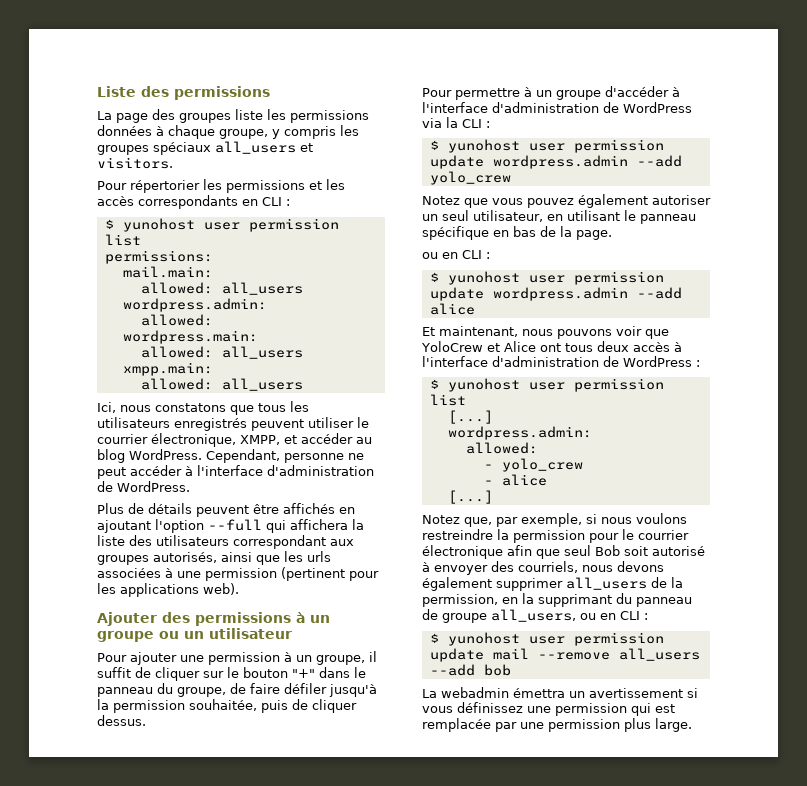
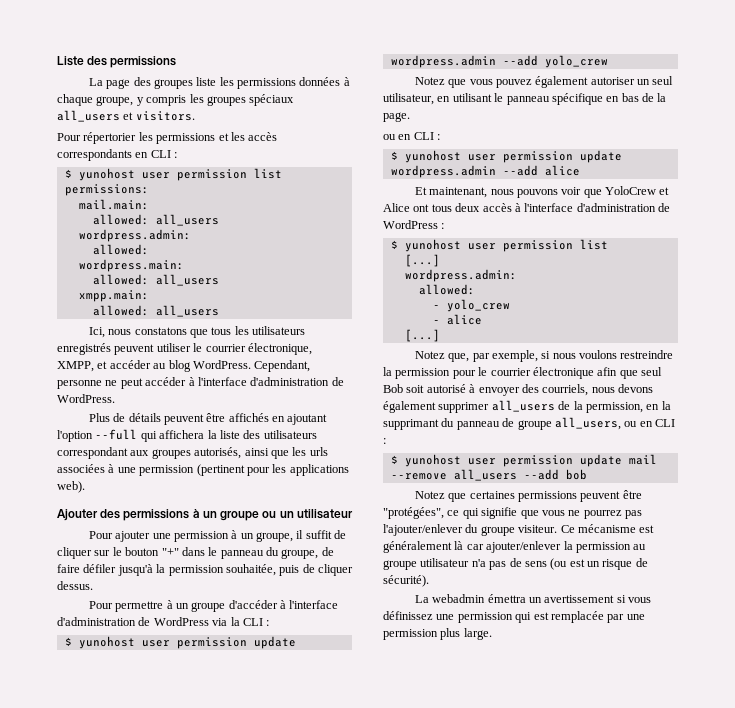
+ Notez que certaines permissions peuvent être "protégées", ce qui signifie que vous ne pourrez pas l'ajouter/enlever du groupe visiteur. Ce mécanisme est généralement là car ajouter/enlever la permission au groupe utilisateur n'a pas de sens (ou est un risque de sécurité).

